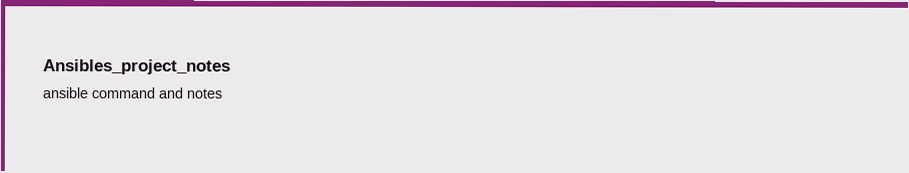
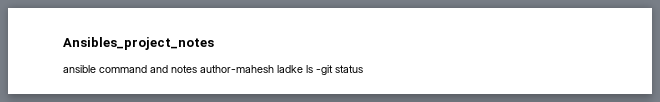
- ansible command and notes
+ ansible command and notes author-mahesh ladke ls -git status

